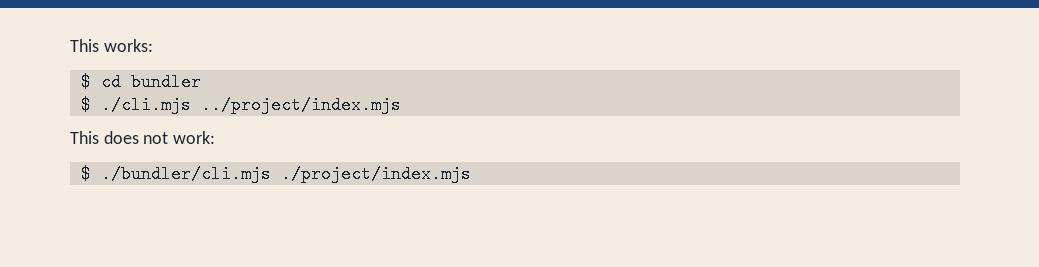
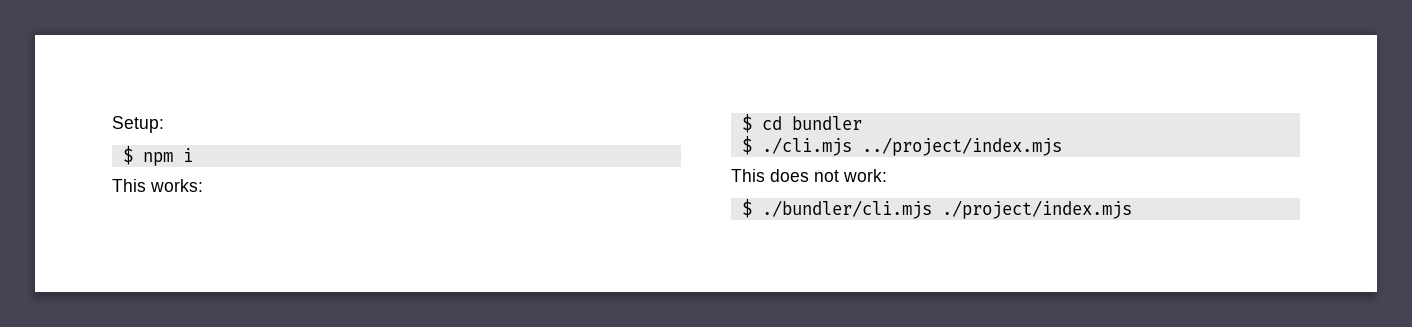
+ Setup:
+ $ npm i

